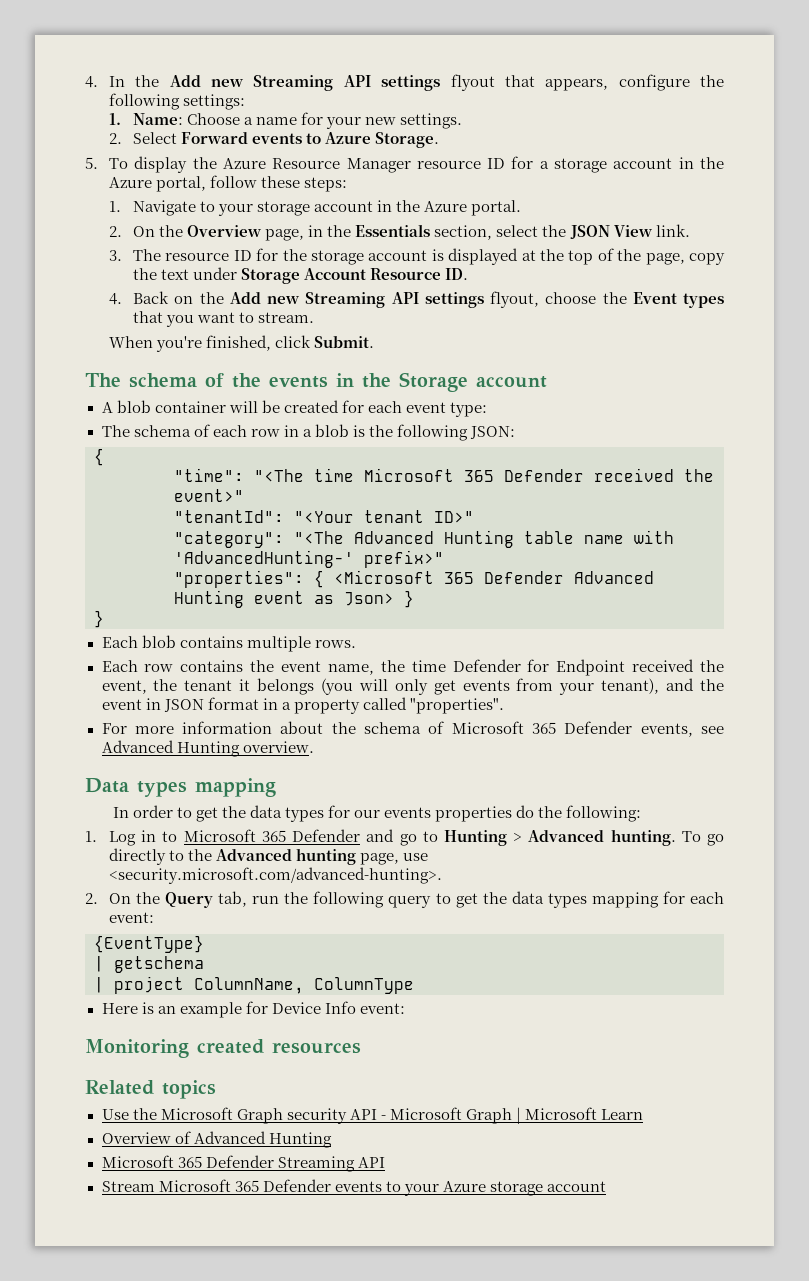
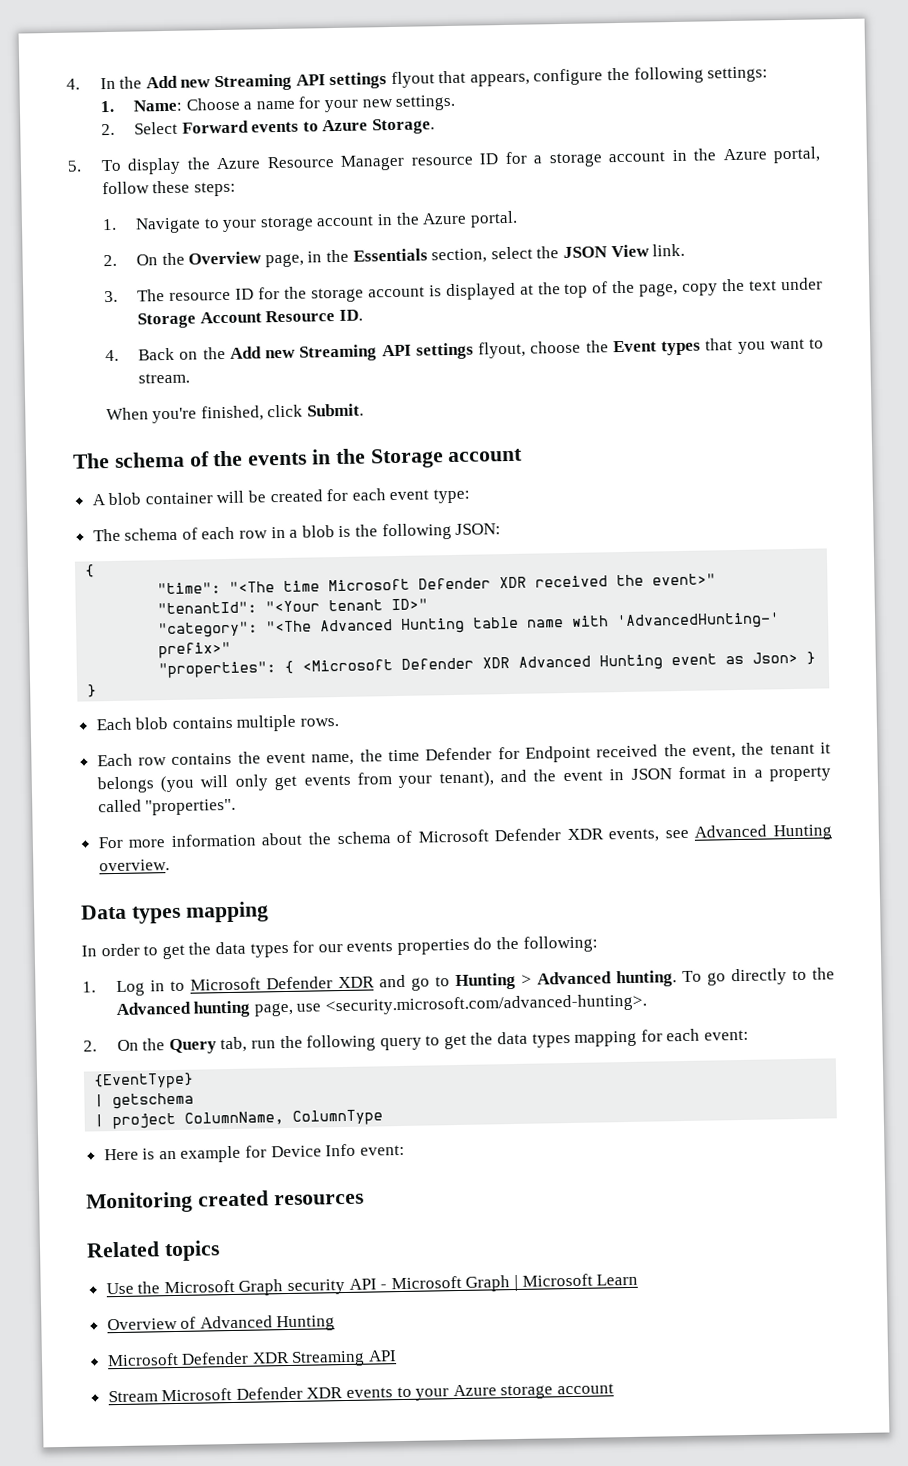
- "time": "<The time Microsoft 365 Defender received the event>"
+ "time": "<The time Microsoft Defender XDR received the event>"
- "properties": { <Microsoft 365 Defender Advanced Hunting event as Json> }
+ "properties": { <Microsoft Defender XDR Advanced Hunting event as Json> }
- For more information about the schema of Microsoft 365 Defender events, see Advanced Hunting overview.
+ For more information about the schema of Microsoft Defender XDR events, see Advanced Hunting overview.
- 1. Log in to Microsoft 365 Defender and go to Hunting > Advanced hunting.
+ 1. Log in to Microsoft Defender XDR and go to Hunting > Advanced hunting.
- Microsoft 365 Defender Streaming API
+ Microsoft Defender XDR Streaming API
- Stream Microsoft 365 Defender events to your Azure storage account
+ Stream Microsoft Defender XDR events to your Azure storage account

